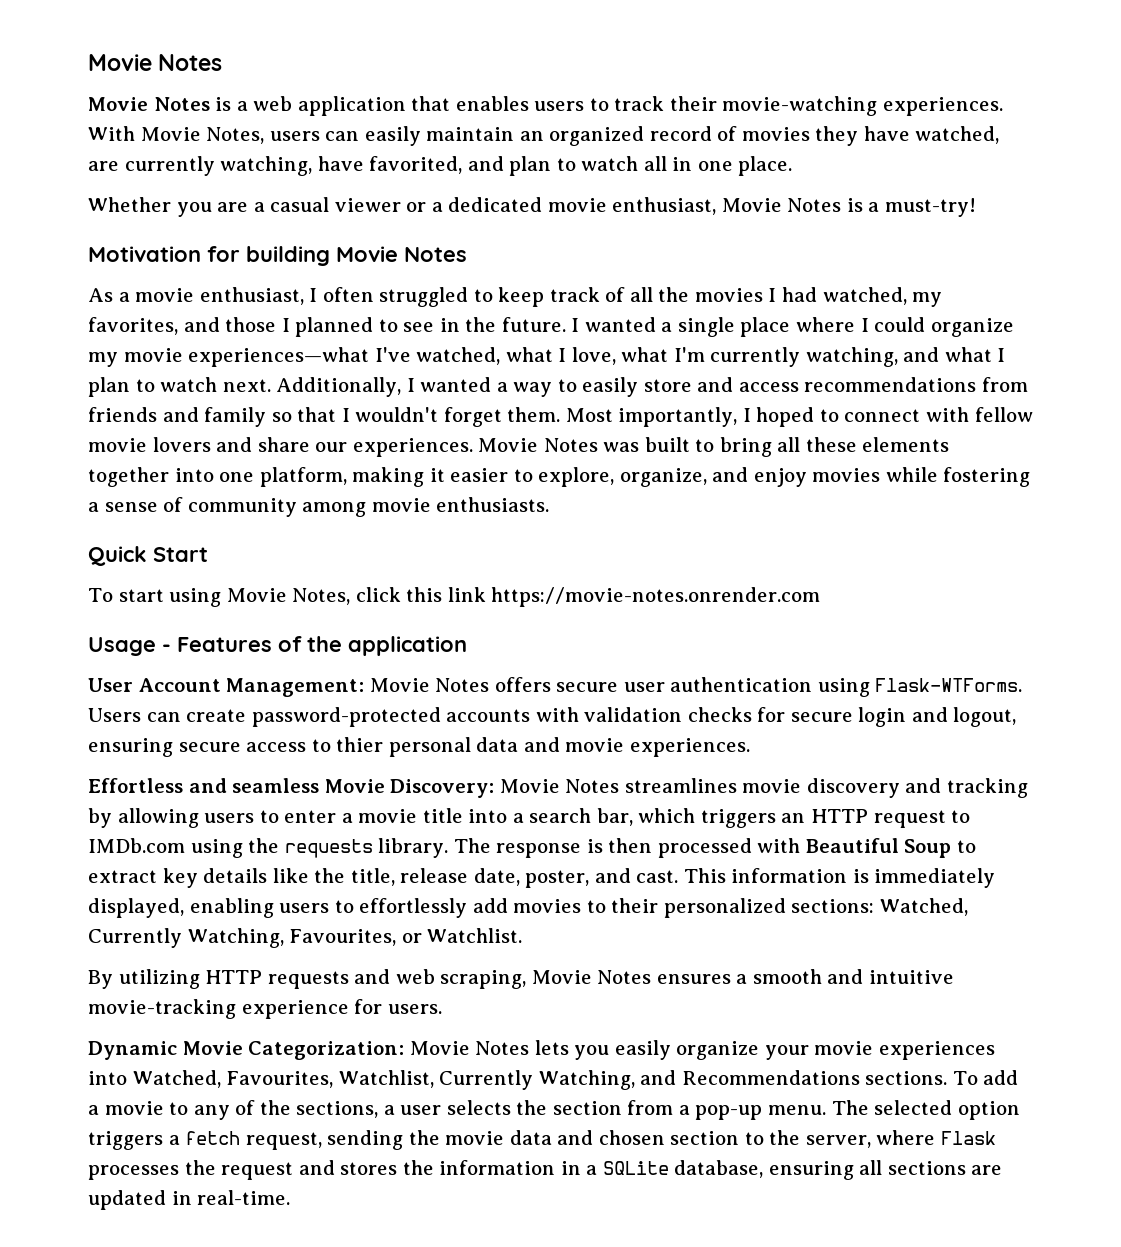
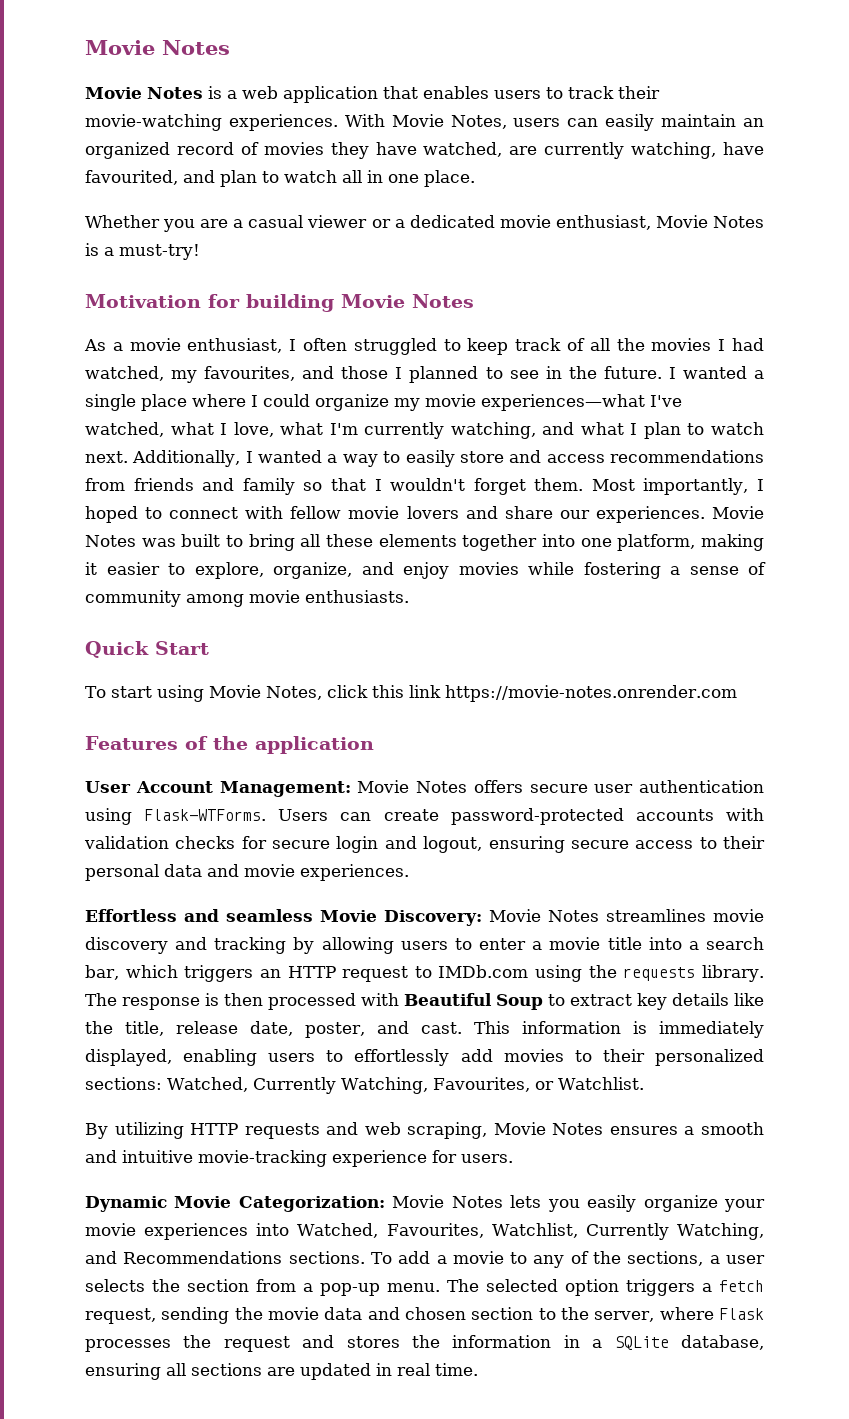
- With Movie Notes, users can easily maintain an organized record of movies they have watched, are currently watching, have favorited, and plan to watch all in one place.
+ With Movie Notes, users can easily maintain an organized record of movies they have watched, are currently watching, have favourited, and plan to watch all in one place.
- As a movie enthusiast, I often struggled to keep track of all the movies I had watched, my favorites, and those I planned to see in the future.
+ As a movie enthusiast, I often struggled to keep track of all the movies I had watched, my favourites, and those I planned to see in the future.
- Usage - Features of the application
+ Features of the application
- Users can create password-protected accounts with validation checks for secure login and logout, ensuring secure access to thier personal data and movie experiences.
+ Users can create password-protected accounts with validation checks for secure login and logout, ensuring secure access to their personal data and movie experiences.
- The selected option triggers a fetch request, sending the movie data and chosen section to the server, where Flask processes the request and stores the information in a SQLite database, ensuring all sections are updated in real-time.
+ The selected option triggers a fetch request, sending the movie data and chosen section to the server, where Flask processes the request and stores the information in a SQLite database, ensuring all sections are updated in real time.

